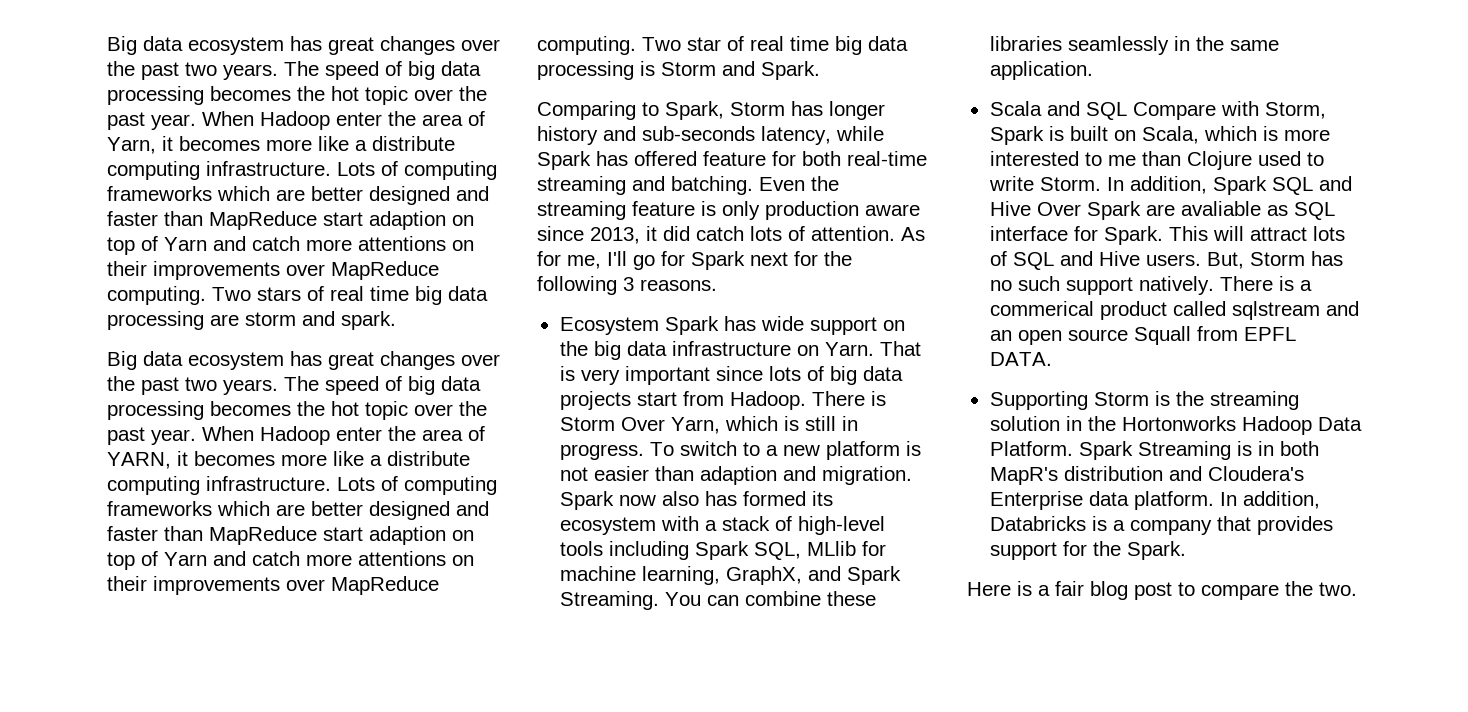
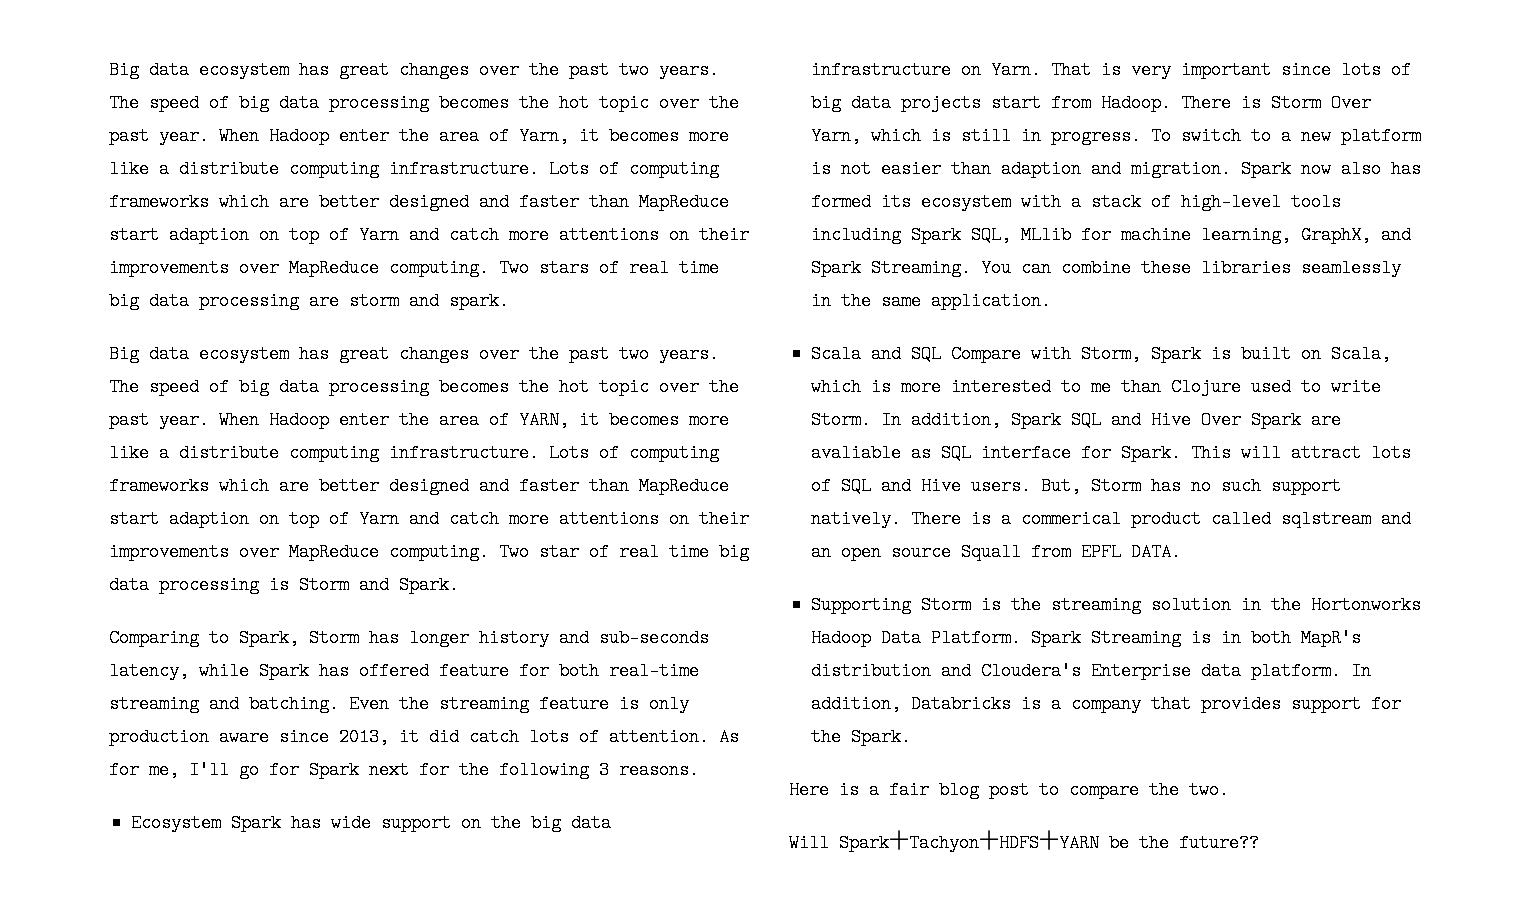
+ Will Spark十Tachyon十HDFS十YARN be the future??

